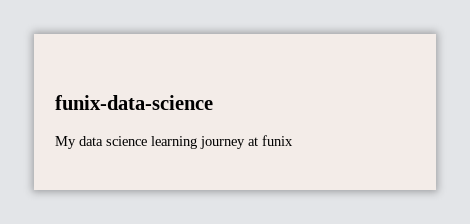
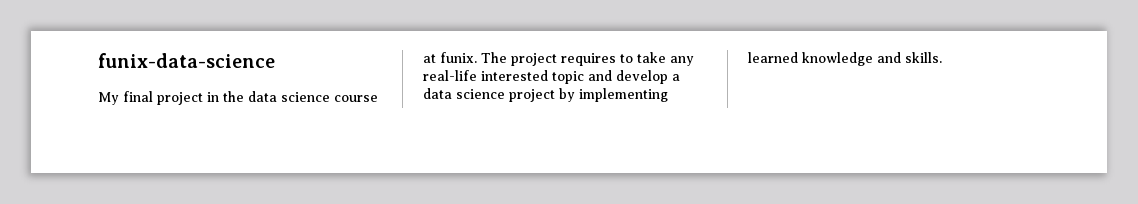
- My data science learning journey at funix
+ My final project in the data science course at funix. The project requires to take any real-life interested topic and develop a data science project by implementing learned knowledge and skills.

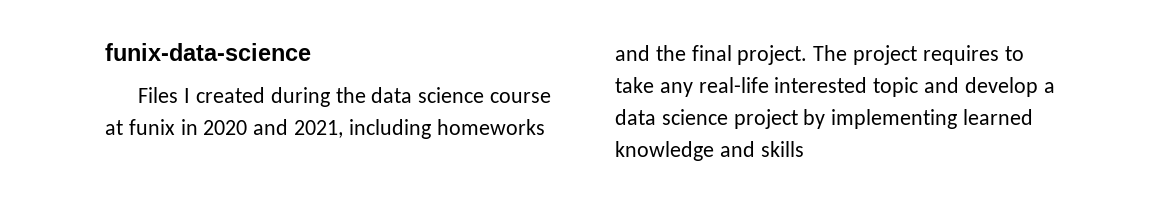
- My final project in the data science course at funix.
+ Files I created during the data science course at funix in 2020 and 2021, including homeworks and the final project.
- The project requires to take any real-life interested topic and develop a data science project by implementing learned knowledge and skills.
+ The project requires to take any real-life interested topic and develop a data science project by implementing learned knowledge and skills

